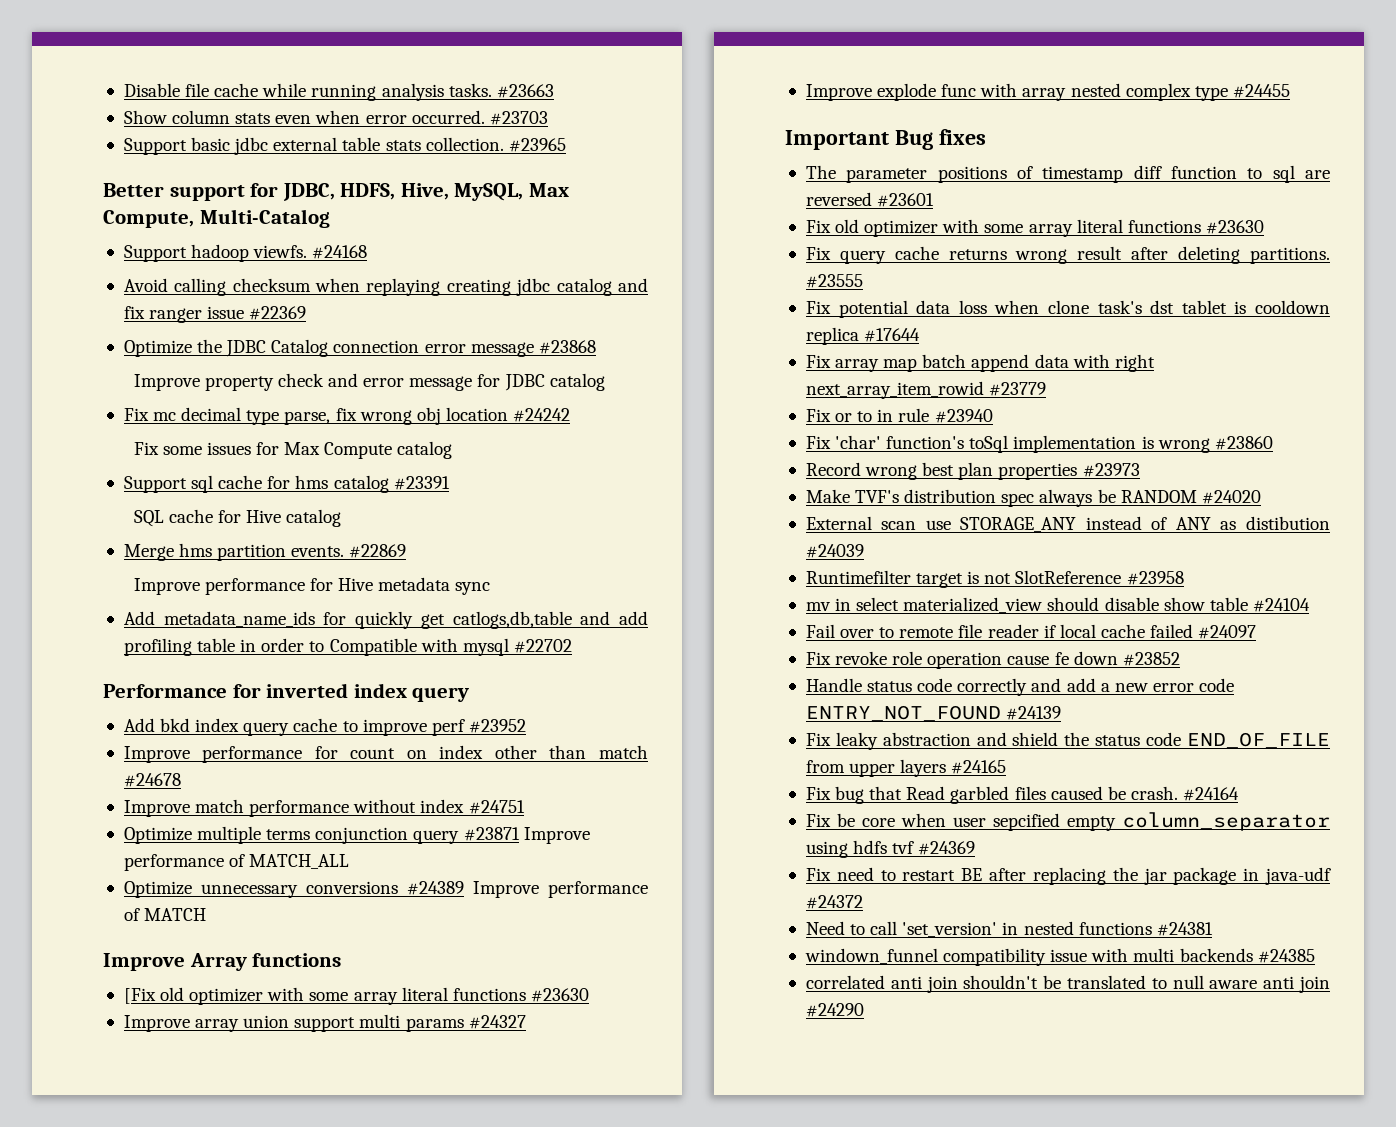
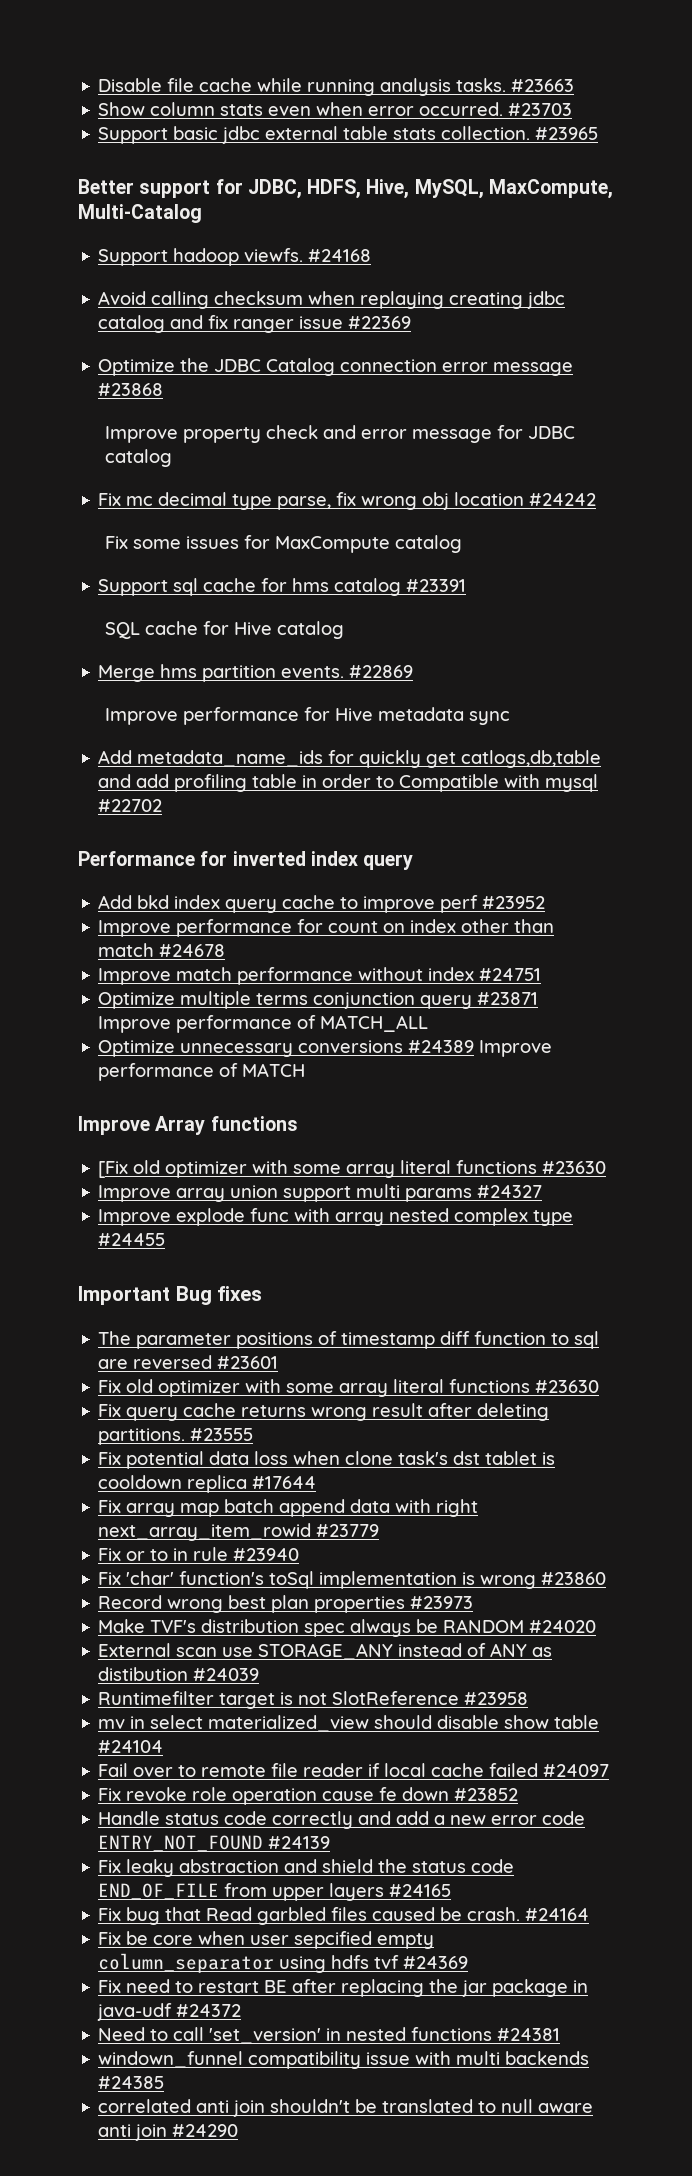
- Better support for JDBC, HDFS, Hive, MySQL, Max Compute, Multi-Catalog
+ Better support for JDBC, HDFS, Hive, MySQL, MaxCompute, Multi-Catalog
- Fix some issues for Max Compute catalog
+ Fix some issues for MaxCompute catalog

